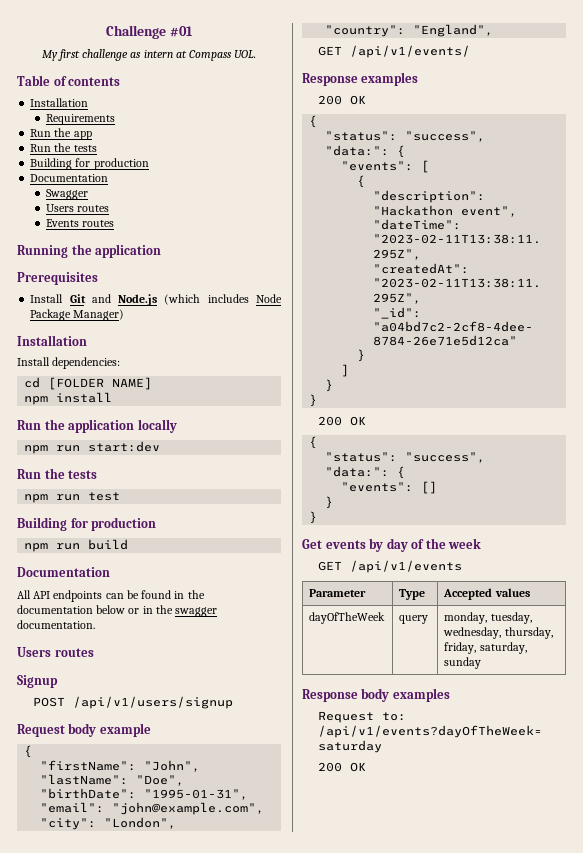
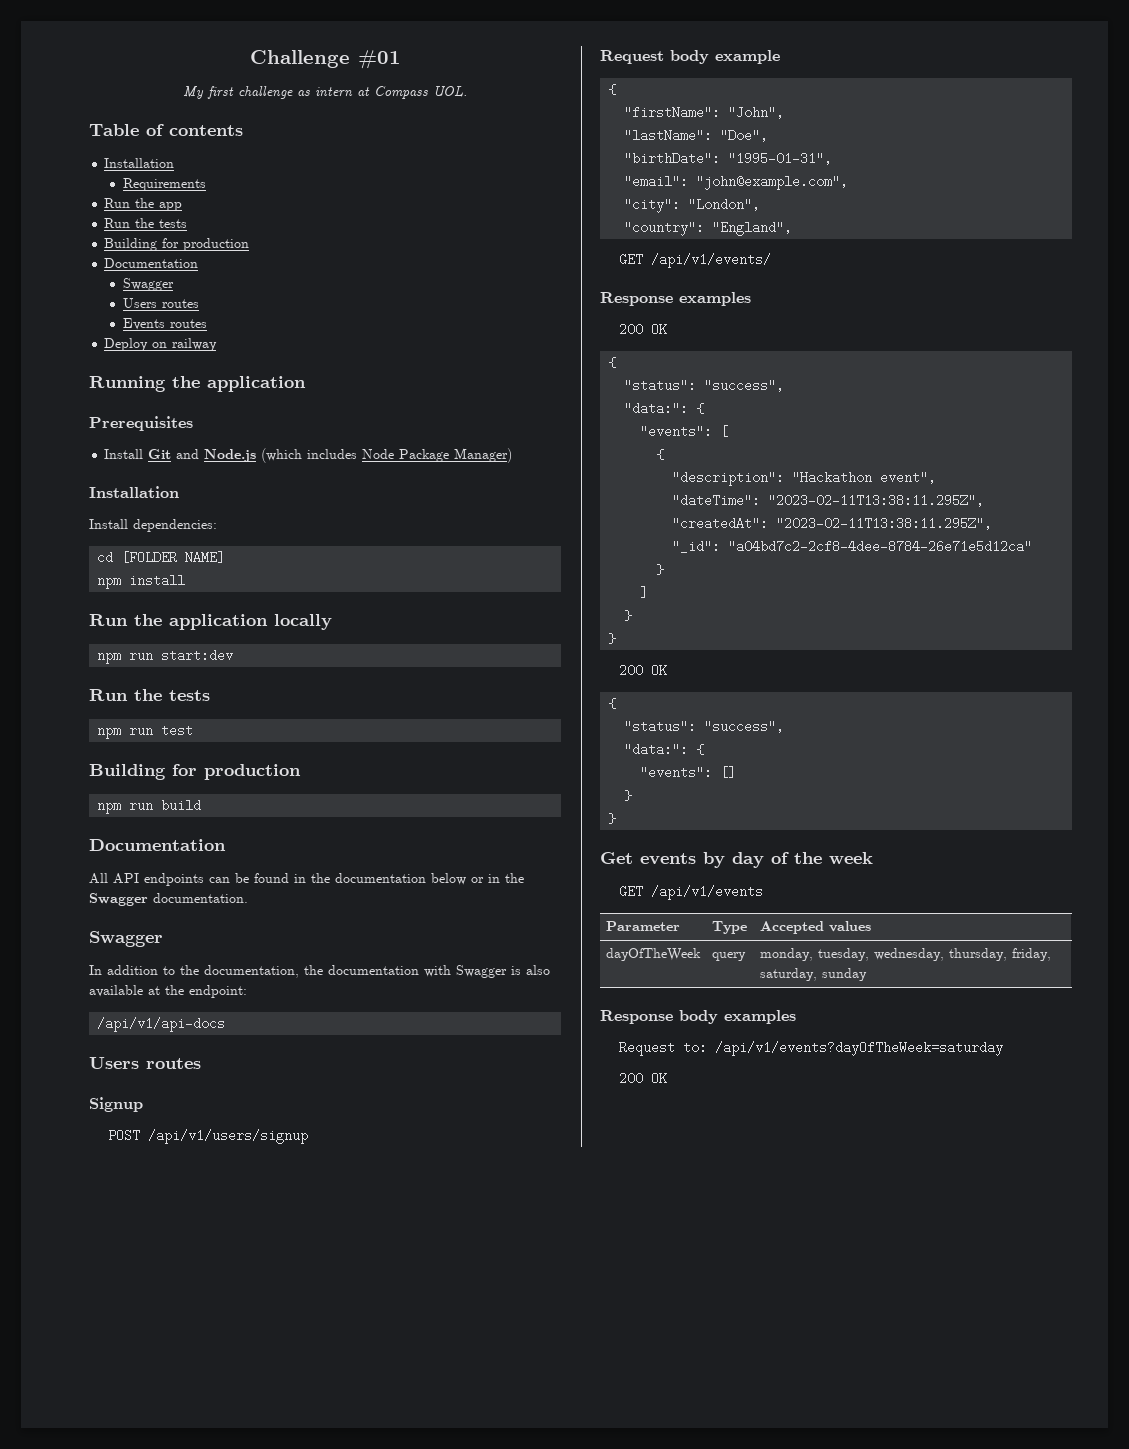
+ Deploy on railway
- All API endpoints can be found in the documentation below or in the swagger documentation.
+ All API endpoints can be found in the documentation below or in the Swagger documentation.
+ Swagger
+ In addition to the documentation, the documentation with Swagger is also available at the endpoint:
+ /api/v1/api-docs

